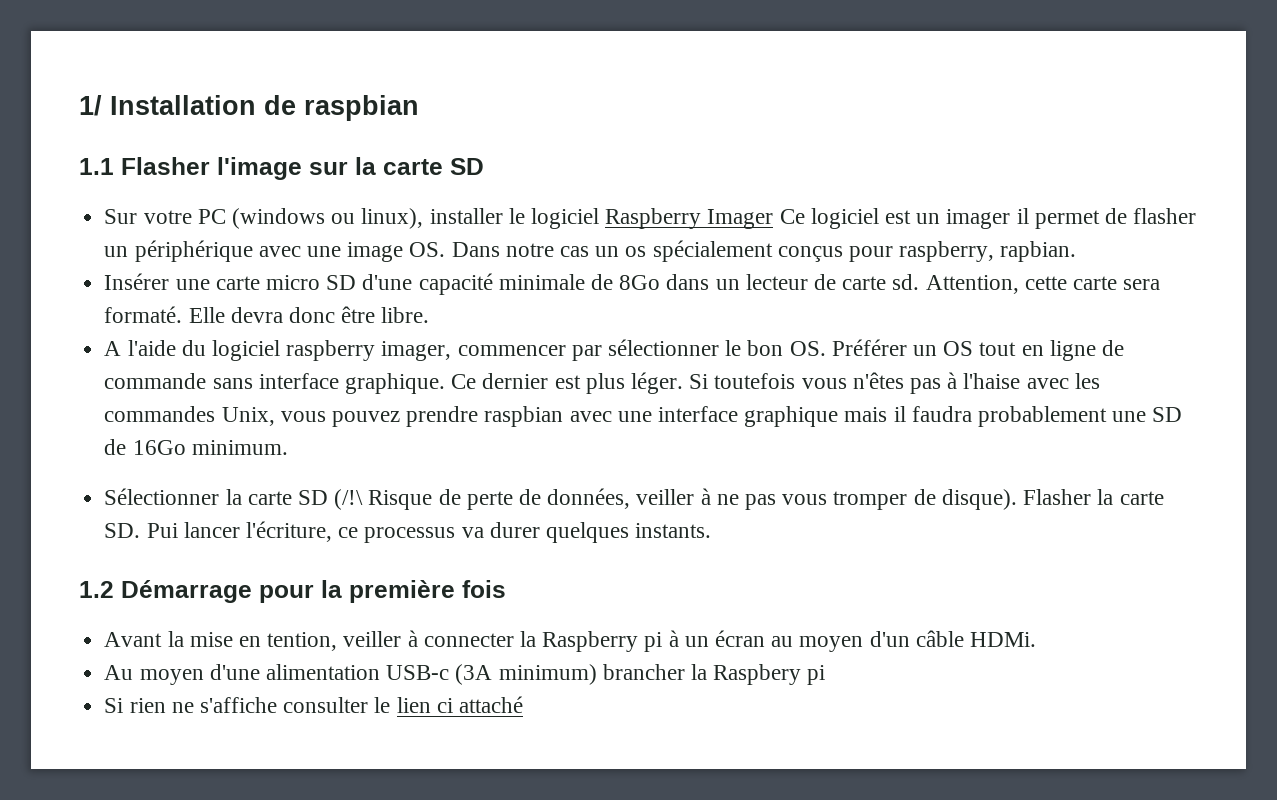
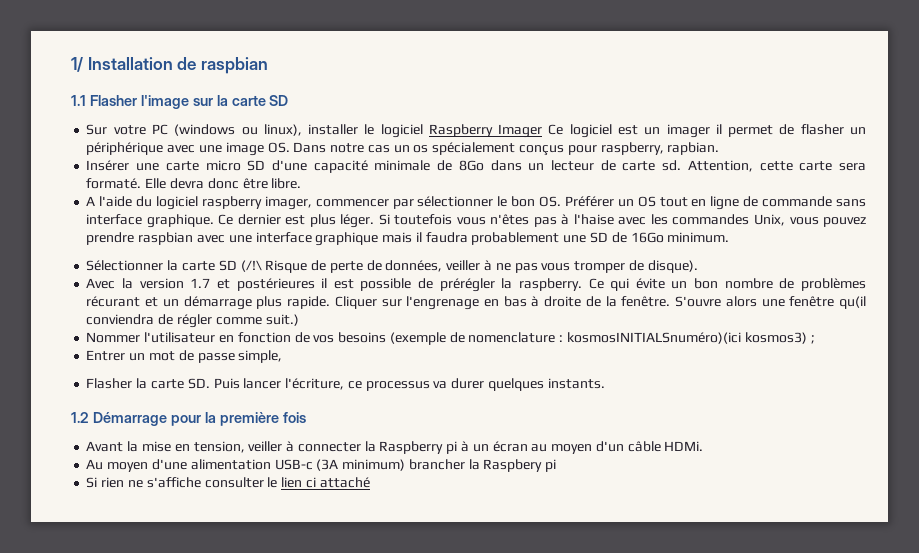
- Sélectionner la carte SD (/!\ Risque de perte de données, veiller à ne pas vous tromper de disque). Flasher la carte SD. Pui lancer l'écriture, ce processus va durer quelques instants.
+ Sélectionner la carte SD (/!\ Risque de perte de données, veiller à ne pas vous tromper de disque).
+ Avec la version 1.7 et postérieures il est possible de prérégler la raspberry. Ce qui évite un bon nombre de problèmes récurant et un démarrage plus rapide. Cliquer sur l'engrenage en bas à droite de la fenêtre. S'ouvre alors une fenêtre qu(il conviendra de régler comme suit.)
+ Nommer l'utilisateur en fonction de vos besoins (exemple de nomenclature : kosmosINITIALSnuméro)(ici kosmos3) ;
+ Entrer un mot de passe simple,
+ Flasher la carte SD. Puis lancer l'écriture, ce processus va durer quelques instants.
- Avant la mise en tention, veiller à connecter la Raspberry pi à un écran au moyen d'un câble HDMi.
+ Avant la mise en tension, veiller à connecter la Raspberry pi à un écran au moyen d'un câble HDMi.

